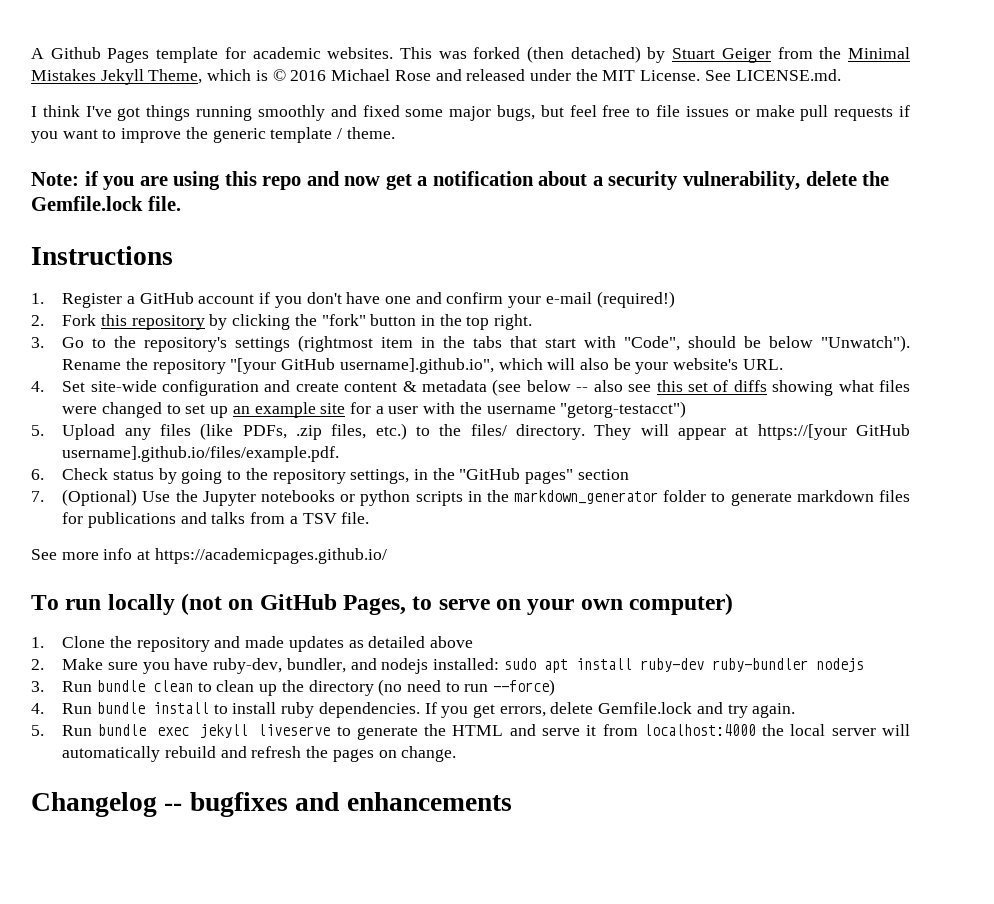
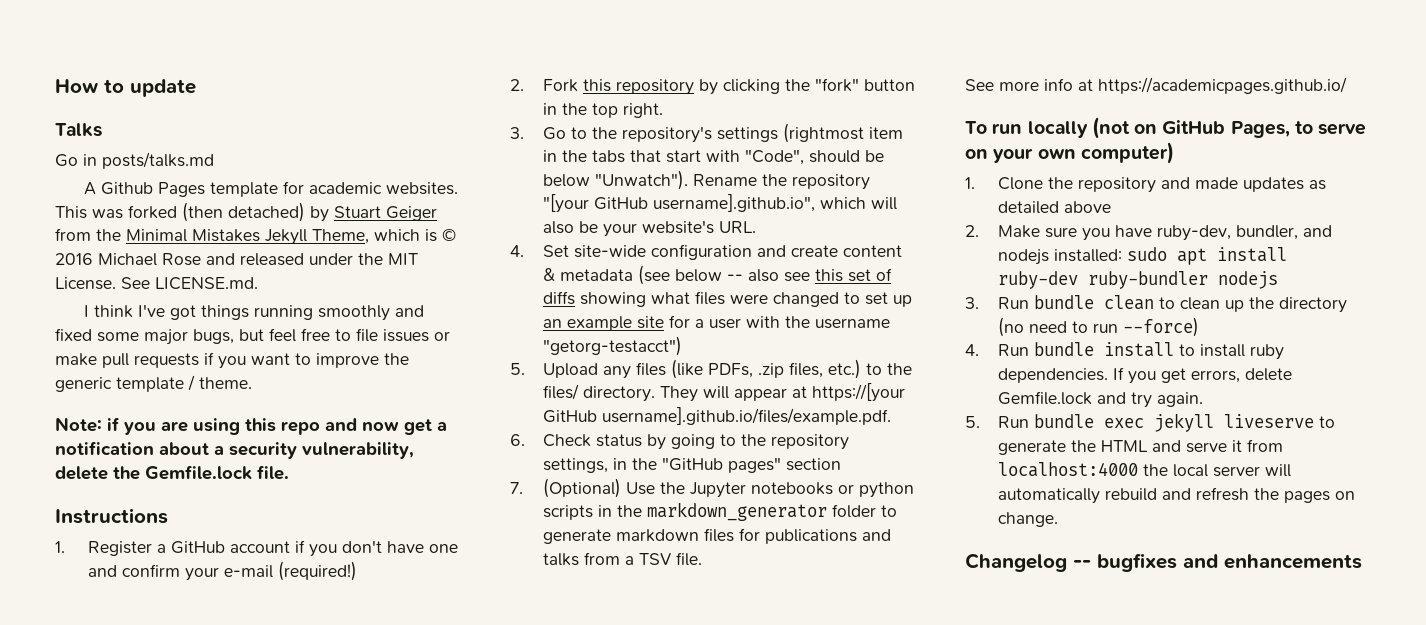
+ How to update
+ Talks
+ Go in posts/talks.md

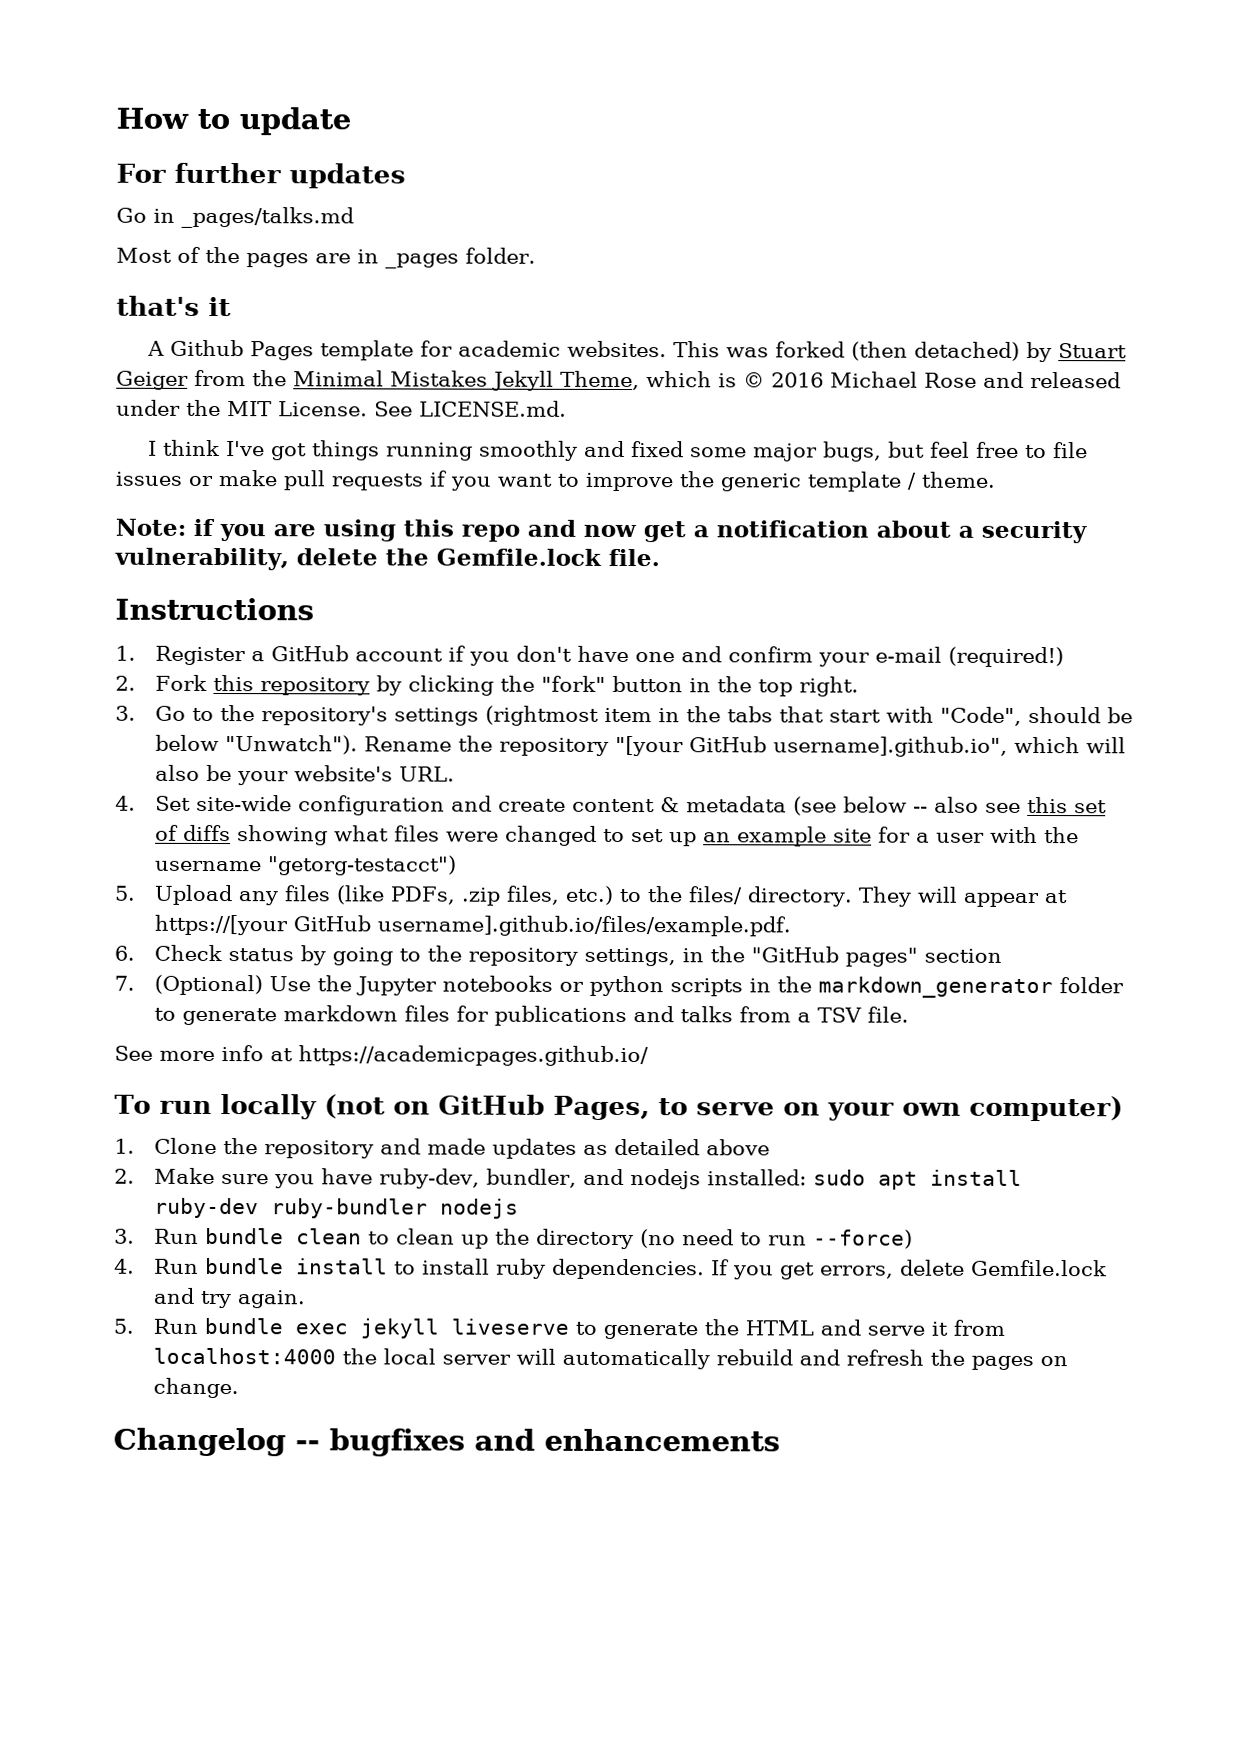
- Talks
+ For further updates
- Go in posts/talks.md
+ Go in _pages/talks.md
+ Most of the pages are in _pages folder.
+ that's it

